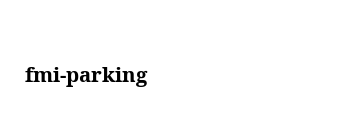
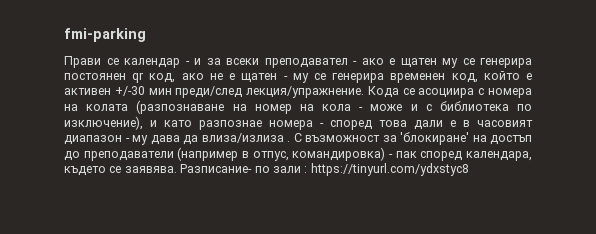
+ Прави се календар - и за всеки преподавател - ако е щатен му се генерира постоянен qr код, ако не е щатен - му се генерира временен код, който е активен +/-30 мин преди/след лекция/упражнение. Кода се асоциира с номера на колата (разпознаване на номер на кола - може и с библиотека по изключение), и като разпознае номера - според това дали е в часовият диапазон - му дава да влиза/излиза . С възможност за 'блокиране' на достъп до преподаватели (например в отпус, командировка) - пак според календара, където се заявява. Разписание- по зали : https://tinyurl.com/ydxstyc8

